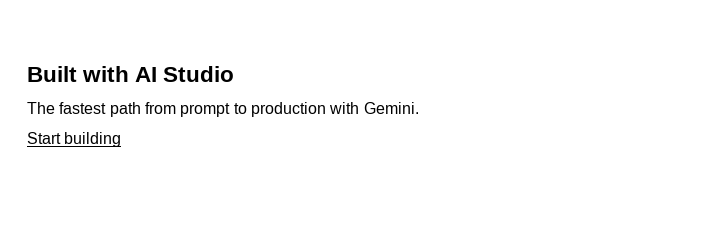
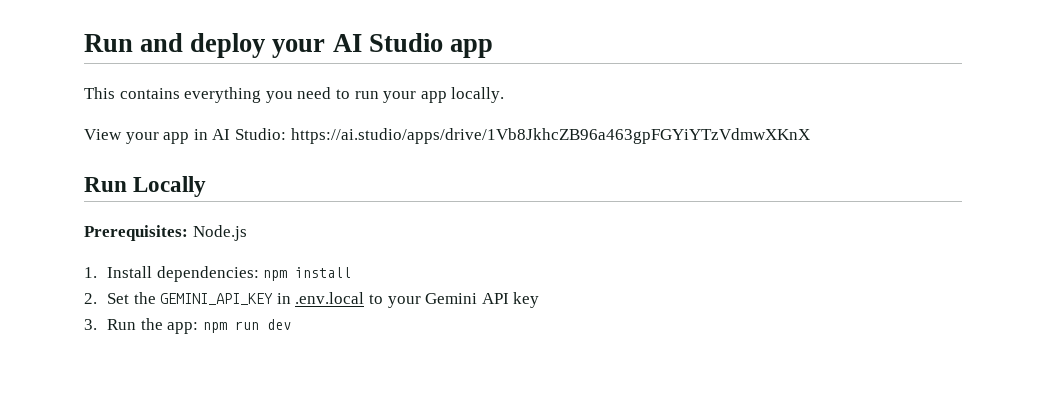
- Built with AI Studio
- The fastest path from prompt to production with Gemini.
- Start building
+ Run and deploy your AI Studio app
+ This contains everything you need to run your app locally.
+ View your app in AI Studio: https://ai.studio/apps/drive/1Vb8JkhcZB96a463gpFGYiYTzVdmwXKnX
+ Run Locally
+ Prerequisites: Node.js
+ 1. Install dependencies: npm install
+ 2. Set the GEMINI_API_KEY in .env.local to your Gemini API key
+ 3. Run the app: npm run dev

